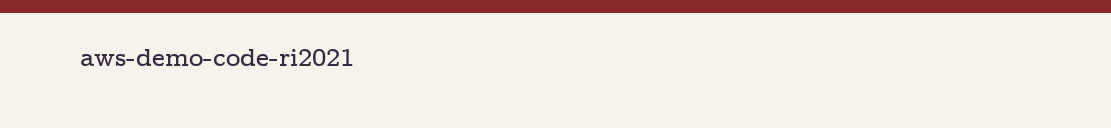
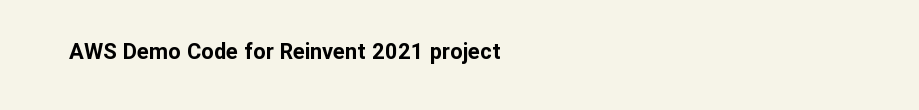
- aws-demo-code-ri2021
+ AWS Demo Code for Reinvent 2021 project

